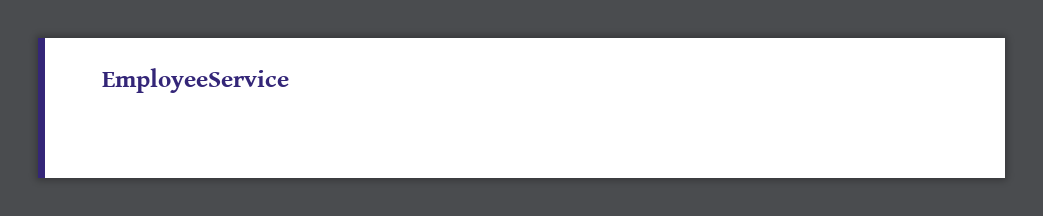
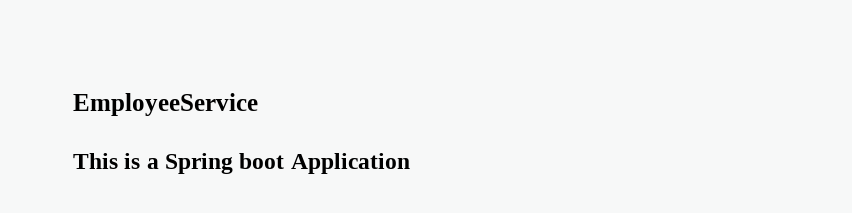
+ This is a Spring boot Application

